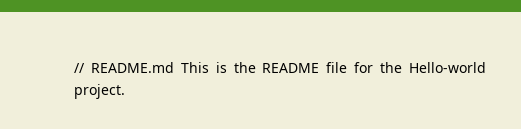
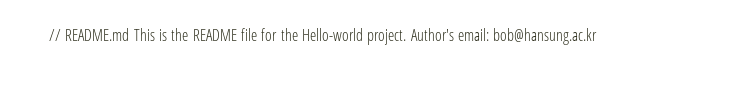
+ Author's email: bob@hansung.ac.kr

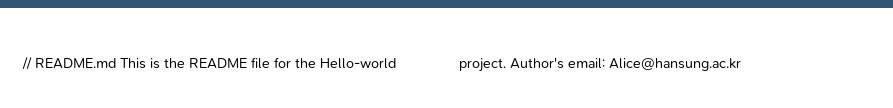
- Author's email: bob@hansung.ac.kr
+ Author's email: Alice@hansung.ac.kr

